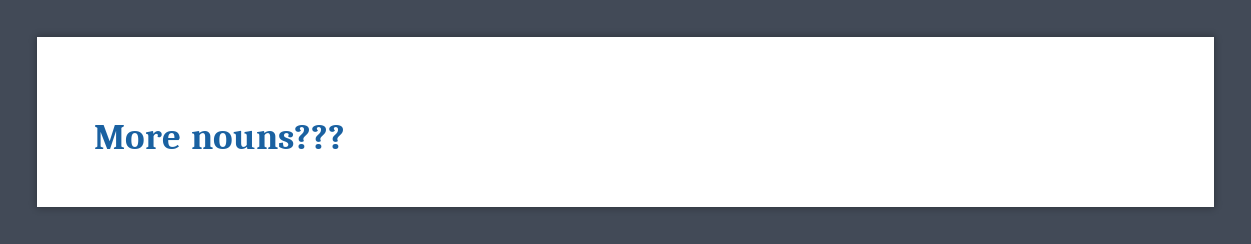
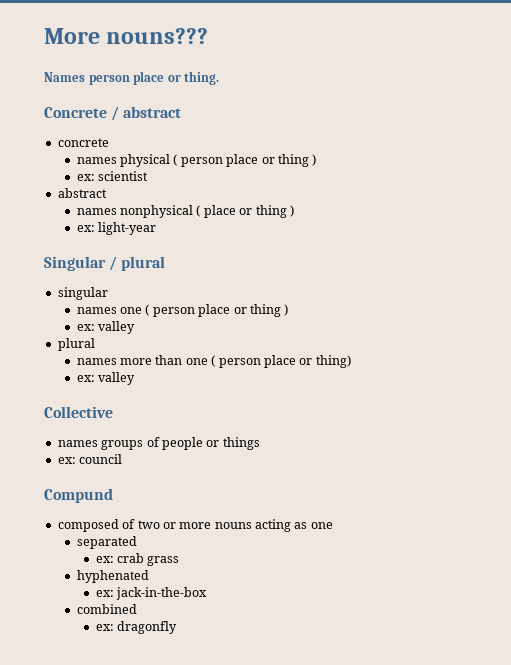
+ Names person place or thing.
+ Concrete / abstract
+ concrete
+ names physical ( person place or thing )
+ ex: scientist
+ abstract
+ names nonphysical ( place or thing )
+ ex: light-year
+ Singular / plural
+ singular
+ names one ( person place or thing )
+ ex: valley
+ plural
+ names more than one ( person place or thing)
+ ex: valley
+ Collective
+ names groups of people or things
+ ex: council
+ Compund
+ composed of two or more nouns acting as one
+ separated
+ ex: crab grass
+ hyphenated
+ ex: jack-in-the-box
+ combined
+ ex: dragonfly

